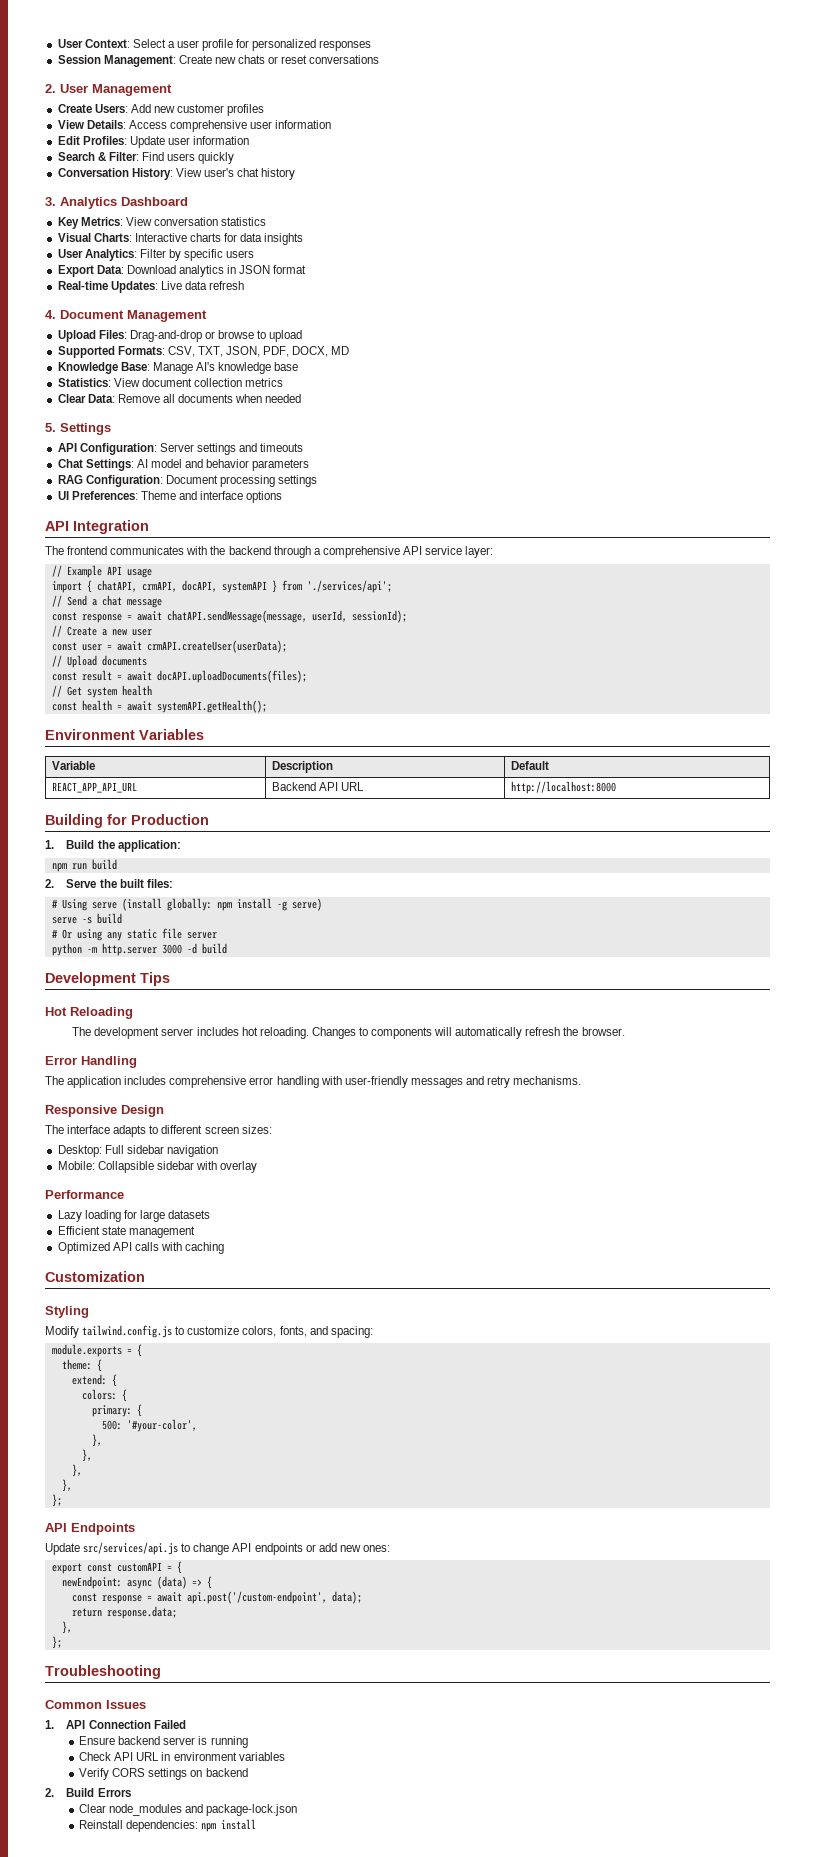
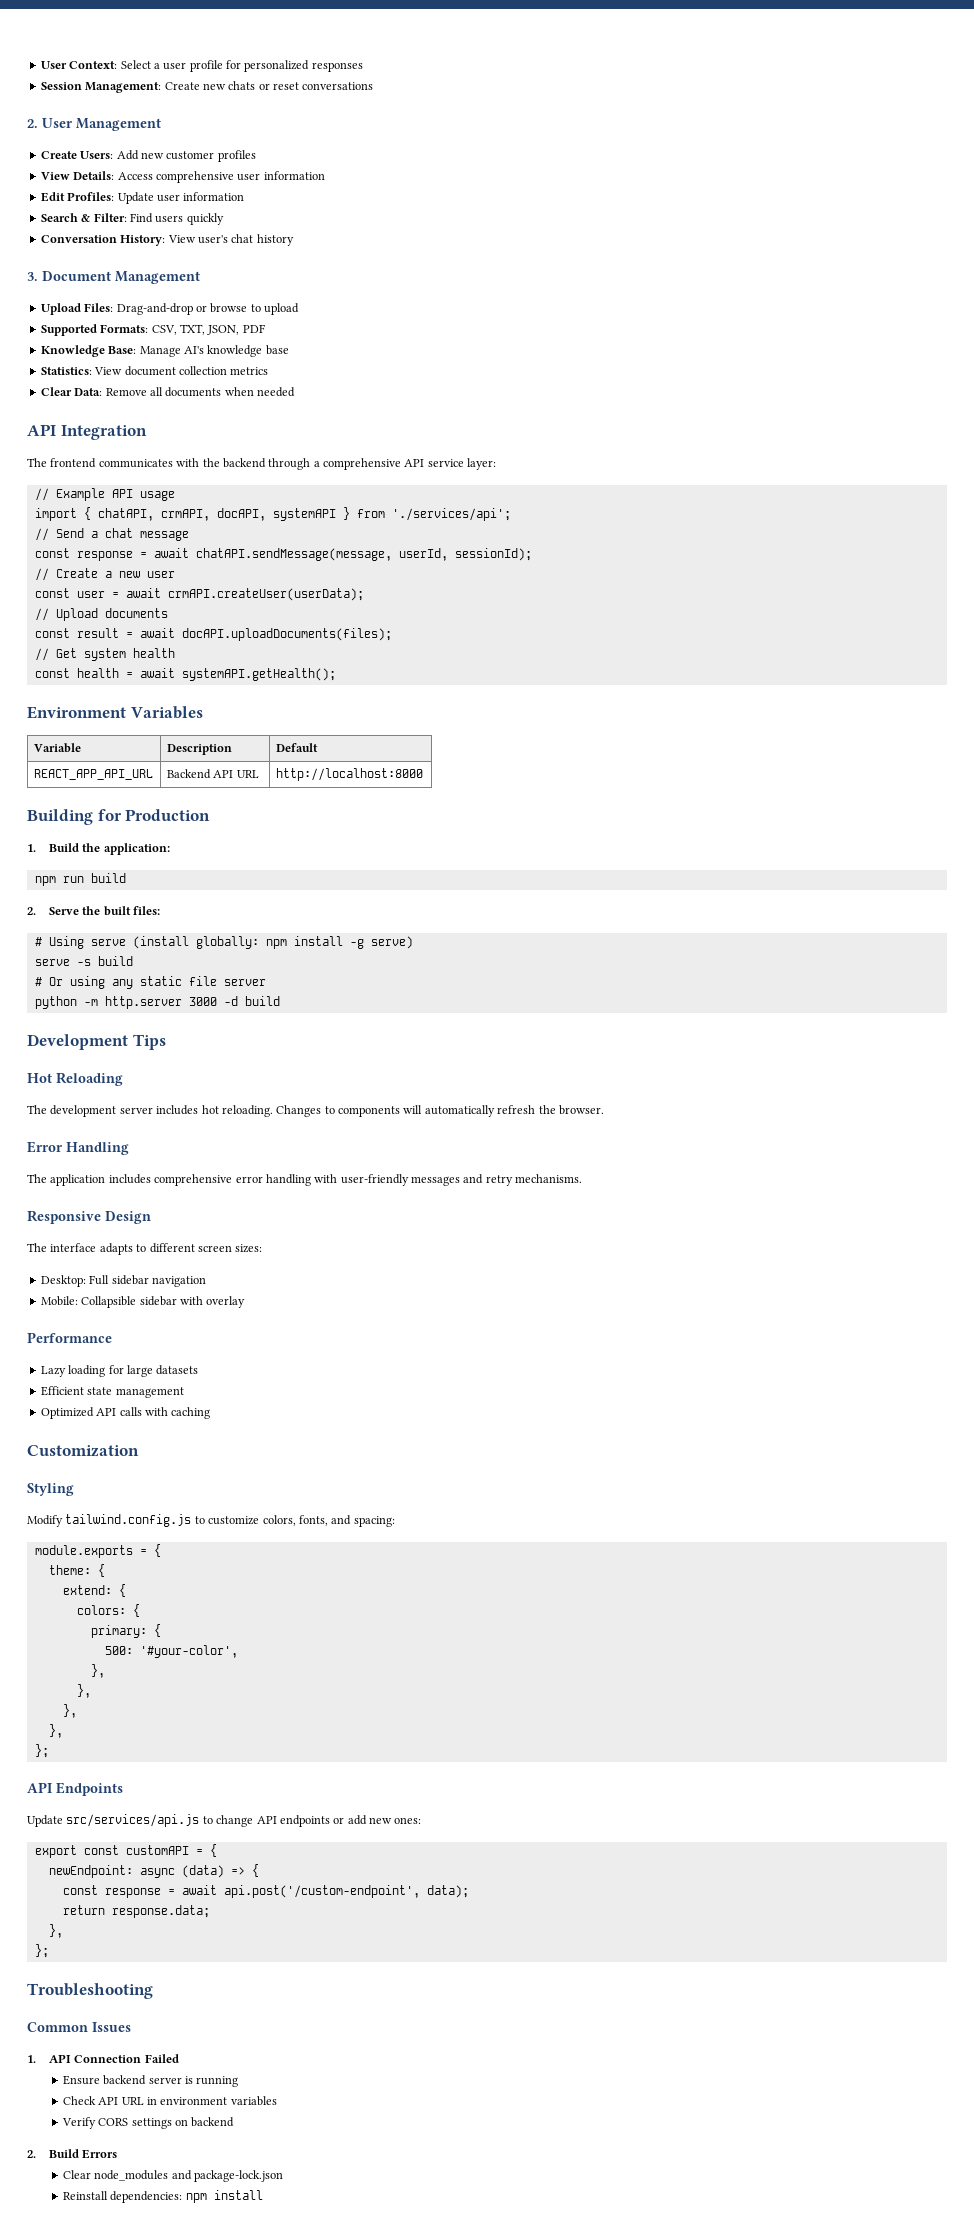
- 3. Analytics Dashboard
- Key Metrics: View conversation statistics
- Visual Charts: Interactive charts for data insights
- User Analytics: Filter by specific users
- Export Data: Download analytics in JSON format
- Real-time Updates: Live data refresh
- 4. Document Management
+ 3. Document Management
- Supported Formats: CSV, TXT, JSON, PDF, DOCX, MD
+ Supported Formats: CSV, TXT, JSON, PDF
- 5. Settings
- API Configuration: Server settings and timeouts
- Chat Settings: AI model and behavior parameters
- RAG Configuration: Document processing settings
- UI Preferences: Theme and interface options

